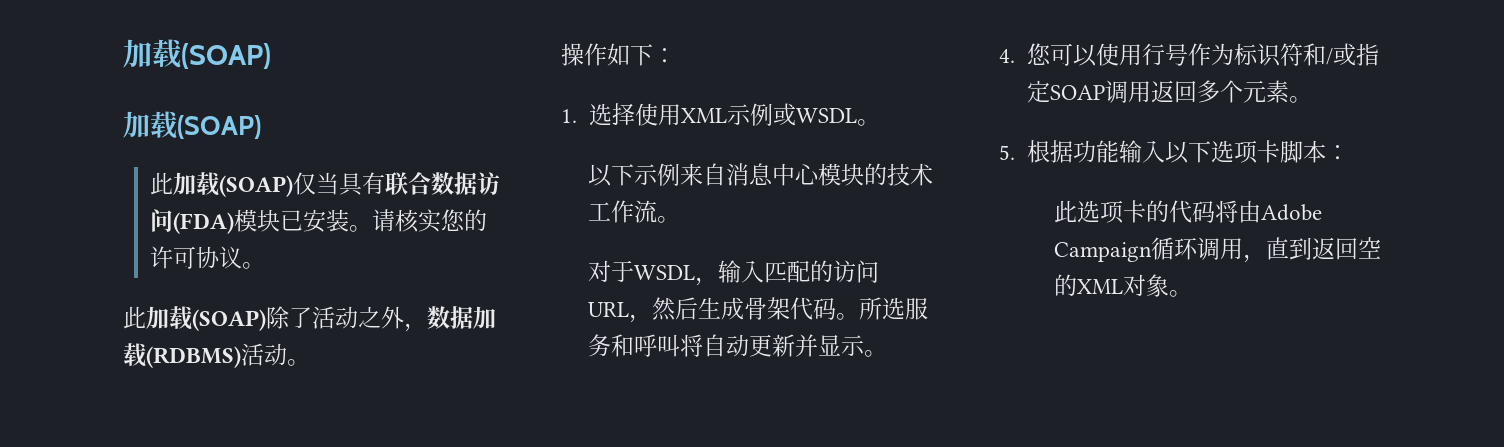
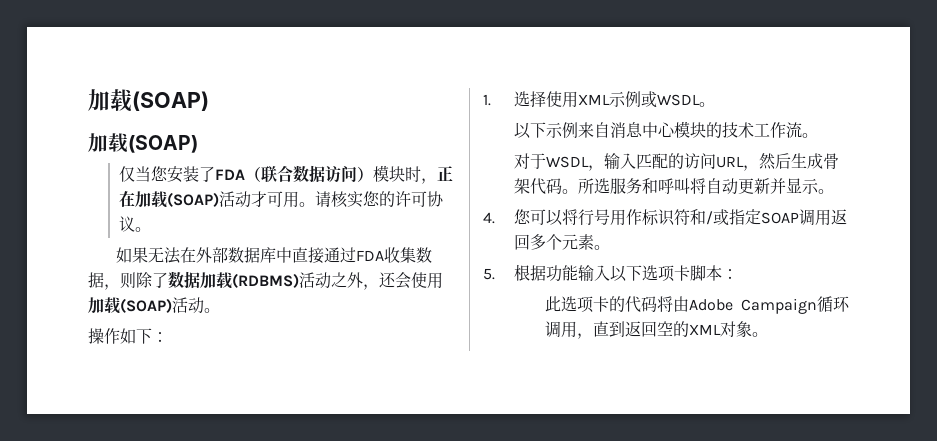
- 此加载(SOAP)仅当具有联合数据访问(FDA)模块已安装。
+ 仅当您安装了FDA（联合数据访问）模块时，正在加载(SOAP)活动才可用。
- 此加载(SOAP)除了活动之外，数据加载(RDBMS)活动。
+ 如果无法在外部数据库中直接通过FDA收集数据，则除了数据加载(RDBMS)活动之外，还会使用加载(SOAP)活动。
- 4.您可以使用行号作为标识符和/或指定SOAP调用返回多个元素。
+ 4.您可以将行号用作标识符和/或指定SOAP调用返回多个元素。

